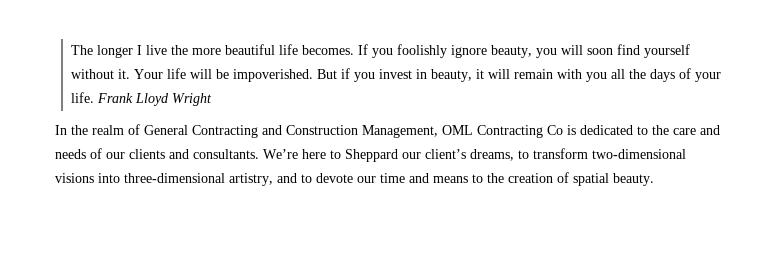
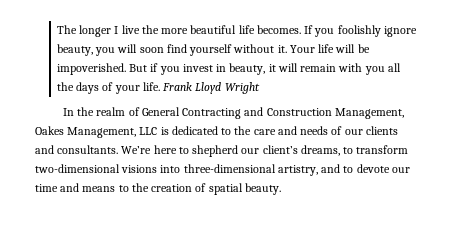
- In the realm of General Contracting and Construction Management, OML Contracting Co is dedicated to the care and needs of our clients and consultants.
+ In the realm of General Contracting and Construction Management, Oakes Management, LLC is dedicated to the care and needs of our clients and consultants.
- We’re here to Sheppard our client’s dreams, to transform two-dimensional visions into three-dimensional artistry, and to devote our time and means to the creation of spatial beauty.
+ We’re here to shepherd our client’s dreams, to transform two-dimensional visions into three-dimensional artistry, and to devote our time and means to the creation of spatial beauty.

